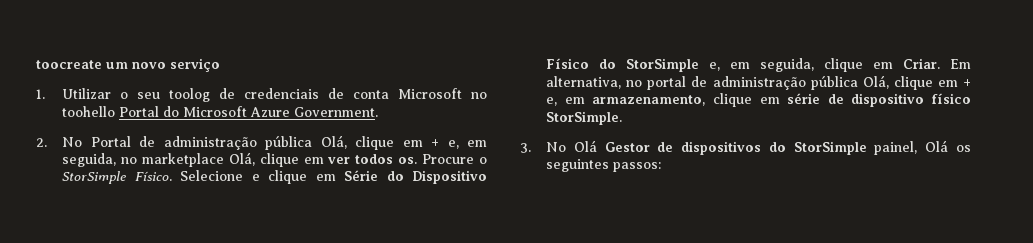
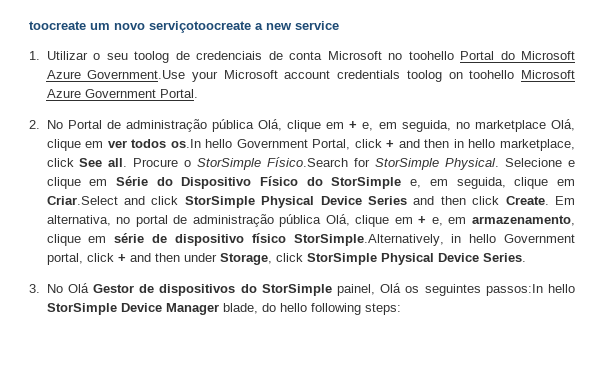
- toocreate um novo serviço
+ toocreate um novo serviçotoocreate a new service
- 1. Utilizar o seu toolog de credenciais de conta Microsoft no toohello Portal do Microsoft Azure Government.
+ 1. Utilizar o seu toolog de credenciais de conta Microsoft no toohello Portal do Microsoft Azure Government.Use your Microsoft account credentials toolog on toohello Microsoft Azure Government Portal.
- 2. No Portal de administração pública Olá, clique em + e, em seguida, no marketplace Olá, clique em ver todos os. Procure o StorSimple Físico.
+ 2. No Portal de administração pública Olá, clique em + e, em seguida, no marketplace Olá, clique em ver todos os.In hello Government Portal, click + and then in hello marketplace, click See all. Procure o StorSimple Físico.Search for StorSimple Physical.
- Selecione e clique em Série do Dispositivo Físico do StorSimple e, em seguida, clique em Criar.
+ Selecione e clique em Série do Dispositivo Físico do StorSimple e, em seguida, clique em Criar.Select and click StorSimple Physical Device Series and then click Create.
- Em alternativa, no portal de administração pública Olá, clique em + e, em armazenamento, clique em série de dispositivo físico StorSimple.
+ Em alternativa, no portal de administração pública Olá, clique em + e, em armazenamento, clique em série de dispositivo físico StorSimple.Alternatively, in hello Government portal, click + and then under Storage, click StorSimple Physical Device Series.
- 3. No Olá Gestor de dispositivos do StorSimple painel, Olá os seguintes passos:
+ 3. No Olá Gestor de dispositivos do StorSimple painel, Olá os seguintes passos:In hello StorSimple Device Manager blade, do hello following steps:

